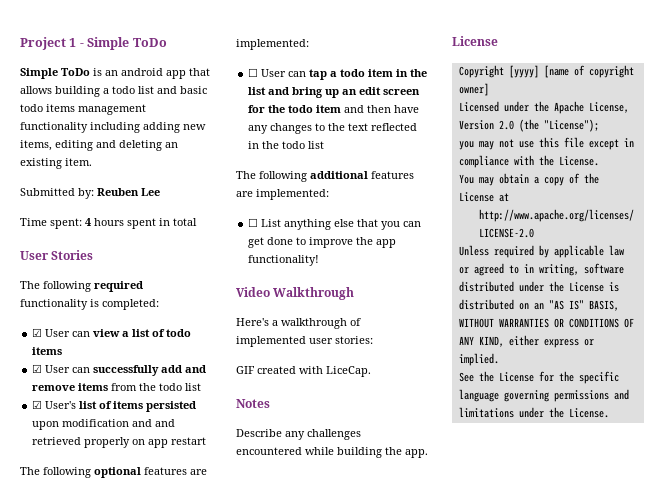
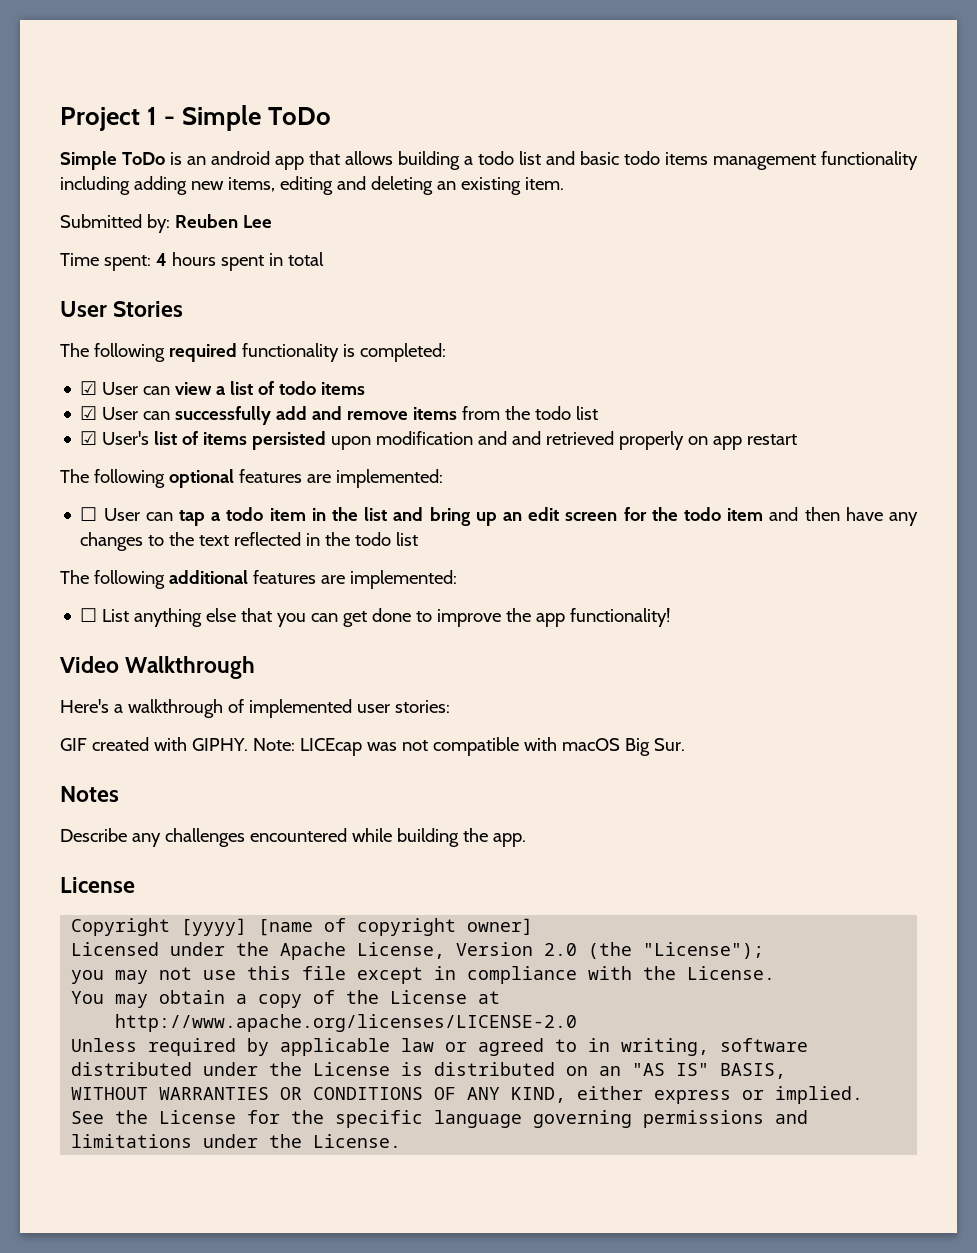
- GIF created with LiceCap.
+ GIF created with GIPHY. Note: LICEcap was not compatible with macOS Big Sur.

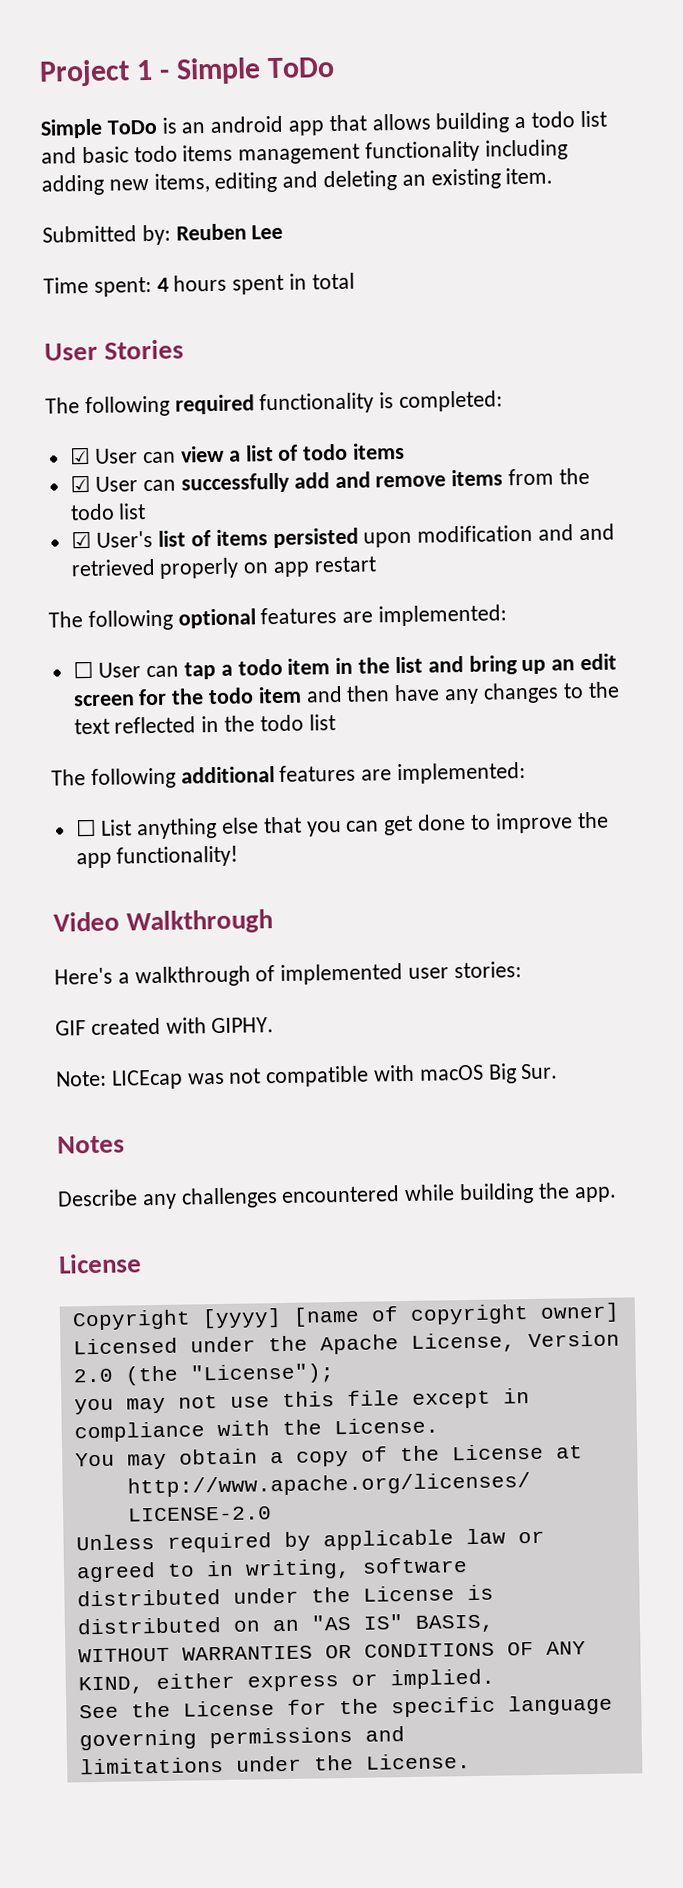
- GIF created with GIPHY. Note: LICEcap was not compatible with macOS Big Sur.
+ GIF created with GIPHY.
+ Note: LICEcap was not compatible with macOS Big Sur.

